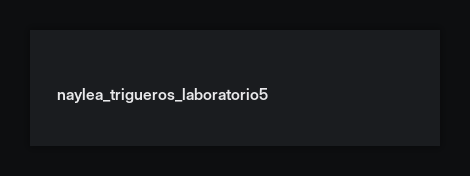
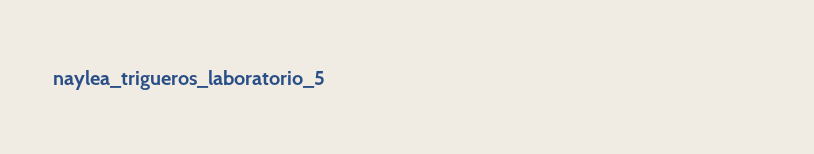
- naylea_trigueros_laboratorio5
+ naylea_trigueros_laboratorio_5

